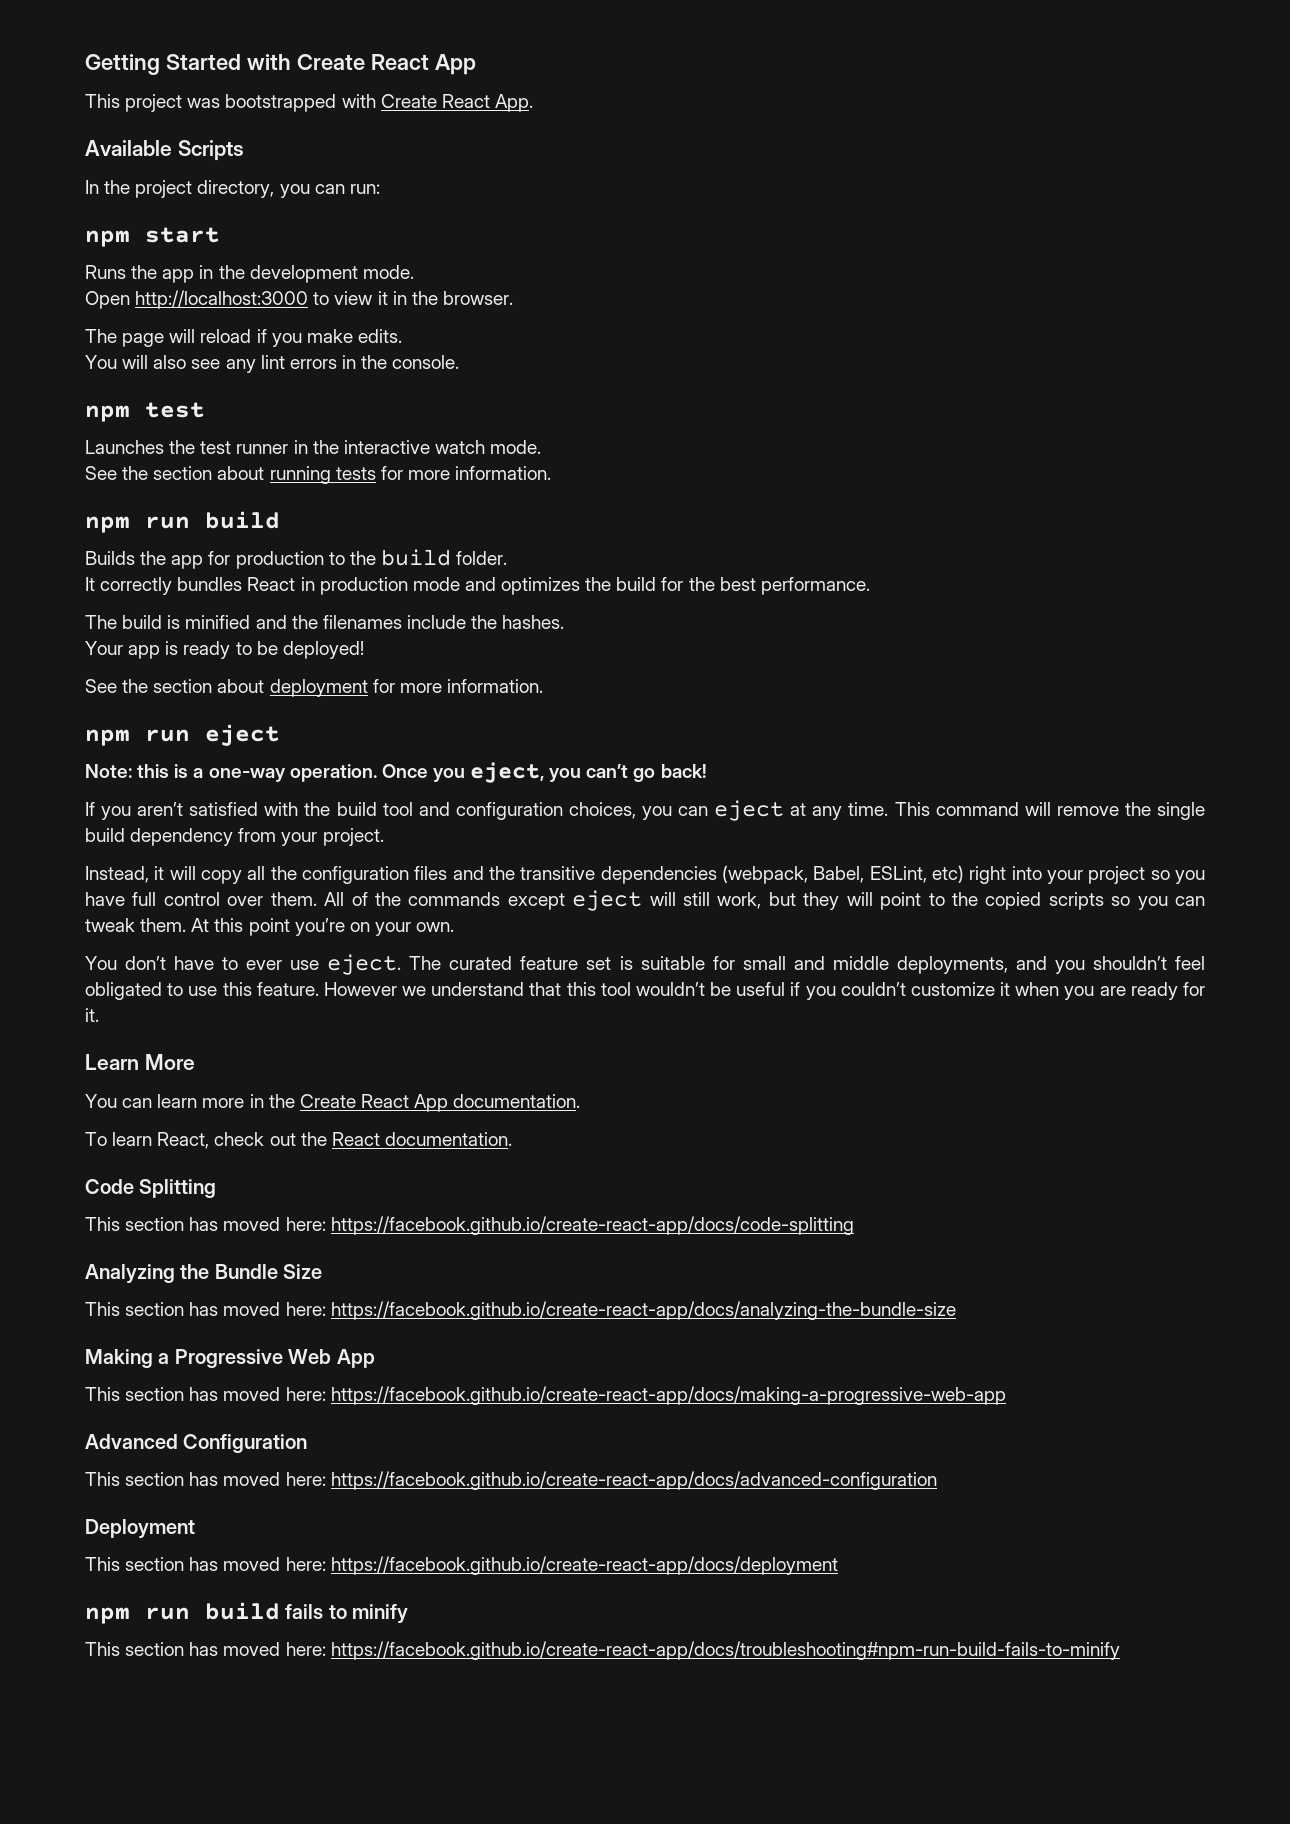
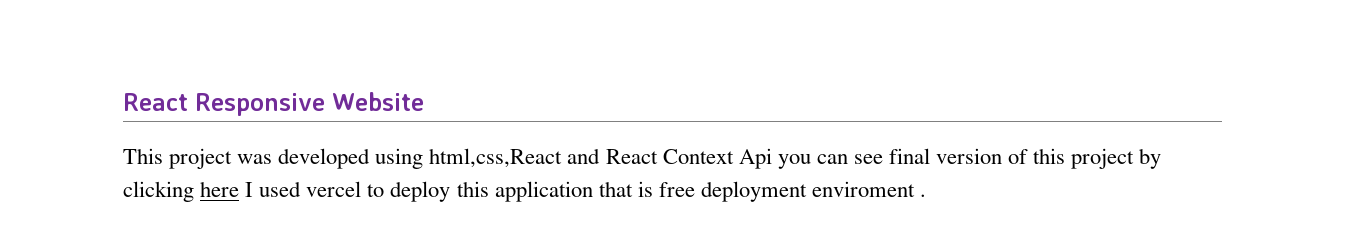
- Getting Started with Create React App
- This project was bootstrapped with Create React App.
- Available Scripts
- In the project directory, you can run:
- npm start
- Runs the app in the development mode.
- Open http://localhost:3000 to view it in the browser.
- The page will reload if you make edits.
- You will also see any lint errors in the console.
- npm test
- Launches the test runner in the interactive watch mode.
- See the section about running tests for more information.
- npm run build
- Builds the app for production to the build folder.
- It correctly bundles React in production mode and optimizes the build for the best performance.
- The build is minified and the filenames include the hashes.
- Your app is ready to be deployed!
- See the section about deployment for more information.
- npm run eject
- Note: this is a one-way operation. Once you eject, you can’t go back!
- If you aren’t satisfied with the build tool and configuration choices, you can eject at any time. This command will remove the single build dependency from your project.
- Instead, it will copy all the configuration files and the transitive dependencies (webpack, Babel, ESLint, etc) right into your project so you have full control over them. All of the commands except eject will still work, but they will point to the copied scripts so you can tweak them. At this point you’re on your own.
- You don’t have to ever use eject. The curated feature set is suitable for small and middle deployments, and you shouldn’t feel obligated to use this feature. However we understand that this tool wouldn’t be useful if you couldn’t customize it when you are ready for it.
- Learn More
- You can learn more in the Create React App documentation.
- To learn React, check out the React documentation.
- Code Splitting
- This section has moved here: https://facebook.github.io/create-react-app/docs/code-splitting
- Analyzing the Bundle Size
- This section has moved here: https://facebook.github.io/create-react-app/docs/analyzing-the-bundle-size
- Making a Progressive Web App
- This section has moved here: https://facebook.github.io/create-react-app/docs/making-a-progressive-web-app
- Advanced Configuration
- This section has moved here: https://facebook.github.io/create-react-app/docs/advanced-configuration
- Deployment
- This section has moved here: https://facebook.github.io/create-react-app/docs/deployment
- npm run build fails to minify
- This section has moved here: https://facebook.github.io/create-react-app/docs/troubleshooting#npm-run-build-fails-to-minify
+ React Responsive Website
+ This project was developed using html,css,React and React Context Api you can see final version of this project by clicking here I used vercel to deploy this application that is free deployment enviroment .

